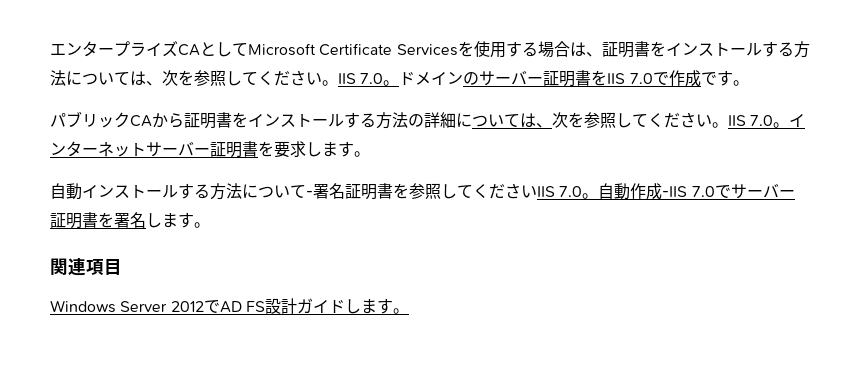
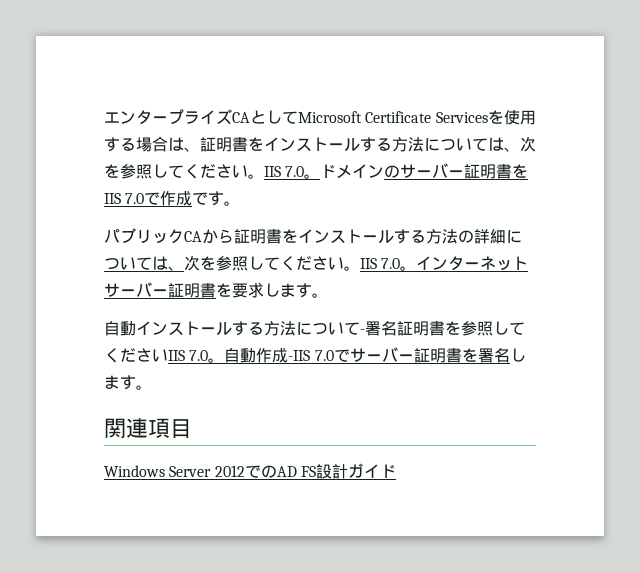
- Windows Server 2012でAD FS設計ガイドします。
+ Windows Server 2012でのAD FS設計ガイド

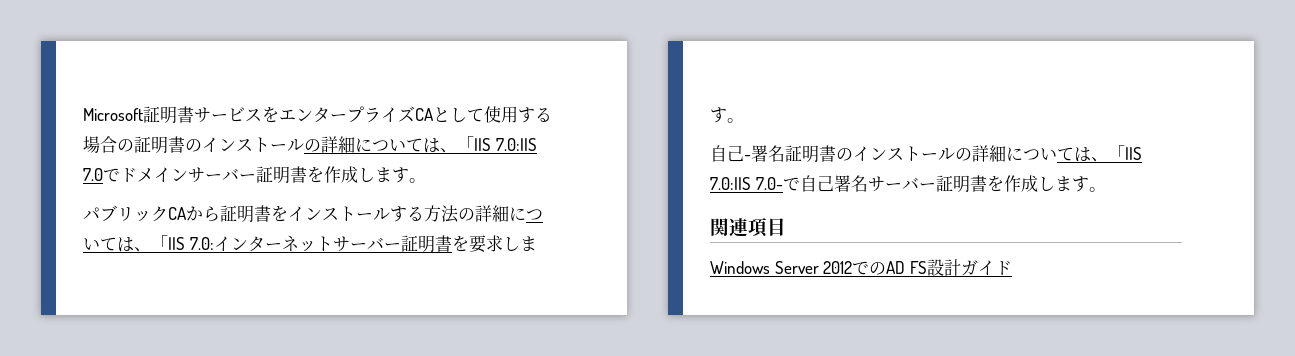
- エンタープライズCAとしてMicrosoft Certificate Servicesを使用する場合は、証明書をインストールする方法については、次を参照してください。IIS 7.0。ドメインのサーバー証明書をIIS 7.0で作成です。
+ Microsoft証明書サービスをエンタープライズCAとして使用する場合の証明書のインストールの詳細については、「IIS 7.0:IIS 7.0でドメインサーバー証明書を作成します。
- パブリックCAから証明書をインストールする方法の詳細については、次を参照してください。IIS 7.0。インターネットサーバー証明書を要求します。
+ パブリックCAから証明書をインストールする方法の詳細については、「IIS 7.0:インターネットサーバー証明書を要求します。
- 自動インストールする方法について-署名証明書を参照してくださいIIS 7.0。自動作成-IIS 7.0でサーバー証明書を署名します。
+ 自己-署名証明書のインストールの詳細については、「IIS 7.0:IIS 7.0-で自己署名サーバー証明書を作成します。

